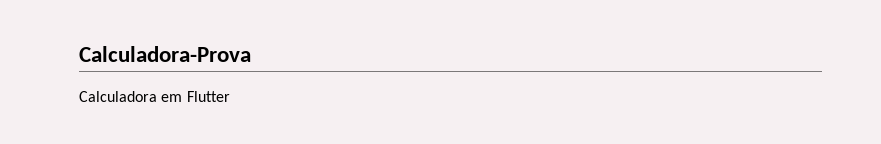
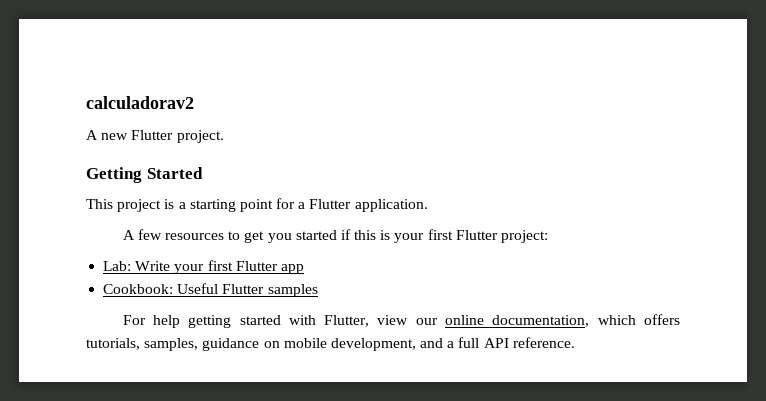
- Calculadora-Prova
- Calculadora em Flutter
+ calculadorav2
+ A new Flutter project.
+ Getting Started
+ This project is a starting point for a Flutter application.
+ A few resources to get you started if this is your first Flutter project:
+ Lab: Write your first Flutter app
+ Cookbook: Useful Flutter samples
+ For help getting started with Flutter, view our online documentation, which offers tutorials, samples, guidance on mobile development, and a full API reference.

